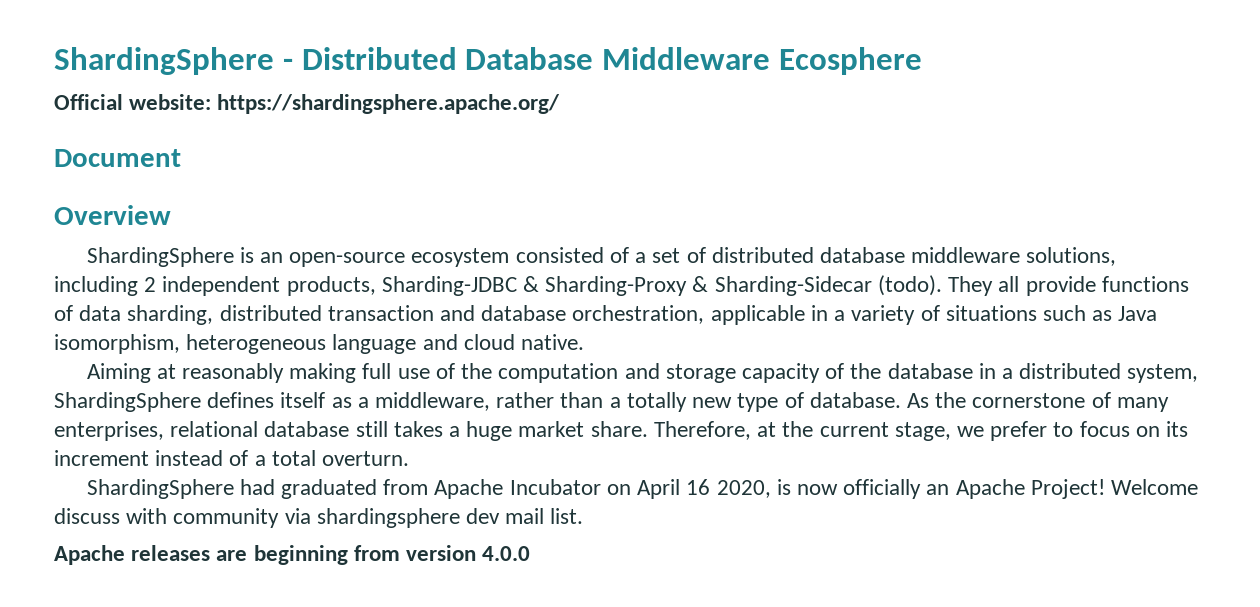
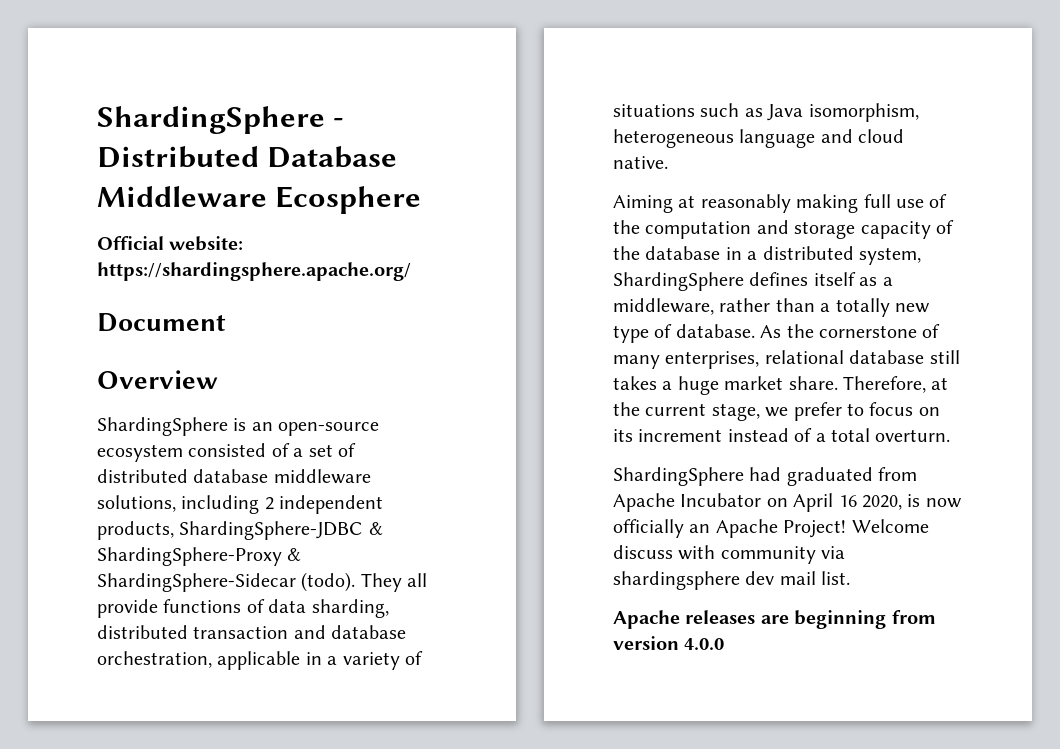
- ShardingSphere is an open-source ecosystem consisted of a set of distributed database middleware solutions, including 2 independent products, Sharding-JDBC & Sharding-Proxy & Sharding-Sidecar (todo).
+ ShardingSphere is an open-source ecosystem consisted of a set of distributed database middleware solutions, including 2 independent products, ShardingSphere-JDBC & ShardingSphere-Proxy & ShardingSphere-Sidecar (todo).

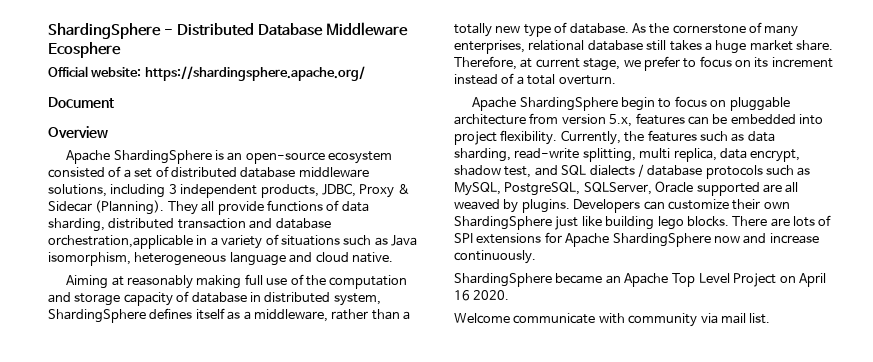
- ShardingSphere is an open-source ecosystem consisted of a set of distributed database middleware solutions, including 2 independent products, ShardingSphere-JDBC & ShardingSphere-Proxy & ShardingSphere-Sidecar (todo).
+ Apache ShardingSphere is an open-source ecosystem consisted of a set of distributed database middleware solutions, including 3 independent products, JDBC, Proxy & Sidecar (Planning).
- They all provide functions of data sharding, distributed transaction and database orchestration, applicable in a variety of situations such as Java isomorphism, heterogeneous language and cloud native.
+ They all provide functions of data sharding, distributed transaction and database orchestration,applicable in a variety of situations such as Java isomorphism, heterogeneous language and cloud native.
- Aiming at reasonably making full use of the computation and storage capacity of the database in a distributed system, ShardingSphere defines itself as a middleware, rather than a totally new type of database.
+ Aiming at reasonably making full use of the computation and storage capacity of database in distributed system, ShardingSphere defines itself as a middleware, rather than a totally new type of database.
- Therefore, at the current stage, we prefer to focus on its increment instead of a total overturn.
+ Therefore, at current stage, we prefer to focus on its increment instead of a total overturn.
- ShardingSphere had graduated from Apache Incubator on April 16 2020, is now officially an Apache Project! Welcome discuss with community via shardingsphere dev mail list.
+ Apache ShardingSphere begin to focus on pluggable architecture from version 5.x, features can be embedded into project flexibility. Currently, the features such as data sharding, read-write splitting, multi replica, data encrypt, shadow test, and SQL dialects / database protocols such as MySQL, PostgreSQL, SQLServer, Oracle supported are all weaved by plugins. Developers can customize their own ShardingSphere just like building lego blocks. There are lots of SPI extensions for Apache ShardingSphere now and increase continuously.
+ ShardingSphere became an Apache Top Level Project on April 16 2020.
+ Welcome communicate with community via mail list.
- Apache releases are beginning from version 4.0.0

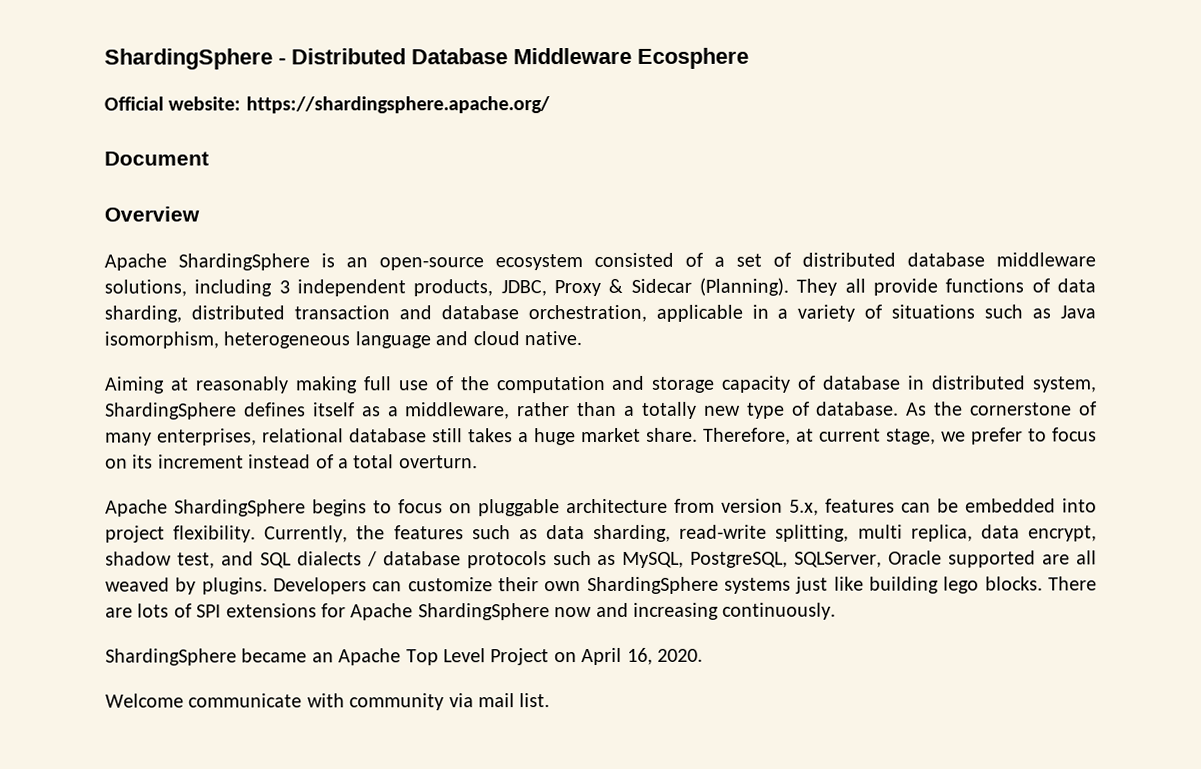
- They all provide functions of data sharding, distributed transaction and database orchestration,applicable in a variety of situations such as Java isomorphism, heterogeneous language and cloud native.
+ They all provide functions of data sharding, distributed transaction and database orchestration, applicable in a variety of situations such as Java isomorphism, heterogeneous language and cloud native.
- Apache ShardingSphere begin to focus on pluggable architecture from version 5.x, features can be embedded into project flexibility.
+ Apache ShardingSphere begins to focus on pluggable architecture from version 5.x, features can be embedded into project flexibility.
- Developers can customize their own ShardingSphere just like building lego blocks.
+ Developers can customize their own ShardingSphere systems just like building lego blocks.
- There are lots of SPI extensions for Apache ShardingSphere now and increase continuously.
+ There are lots of SPI extensions for Apache ShardingSphere now and increasing continuously.
- ShardingSphere became an Apache Top Level Project on April 16 2020.
+ ShardingSphere became an Apache Top Level Project on April 16, 2020.

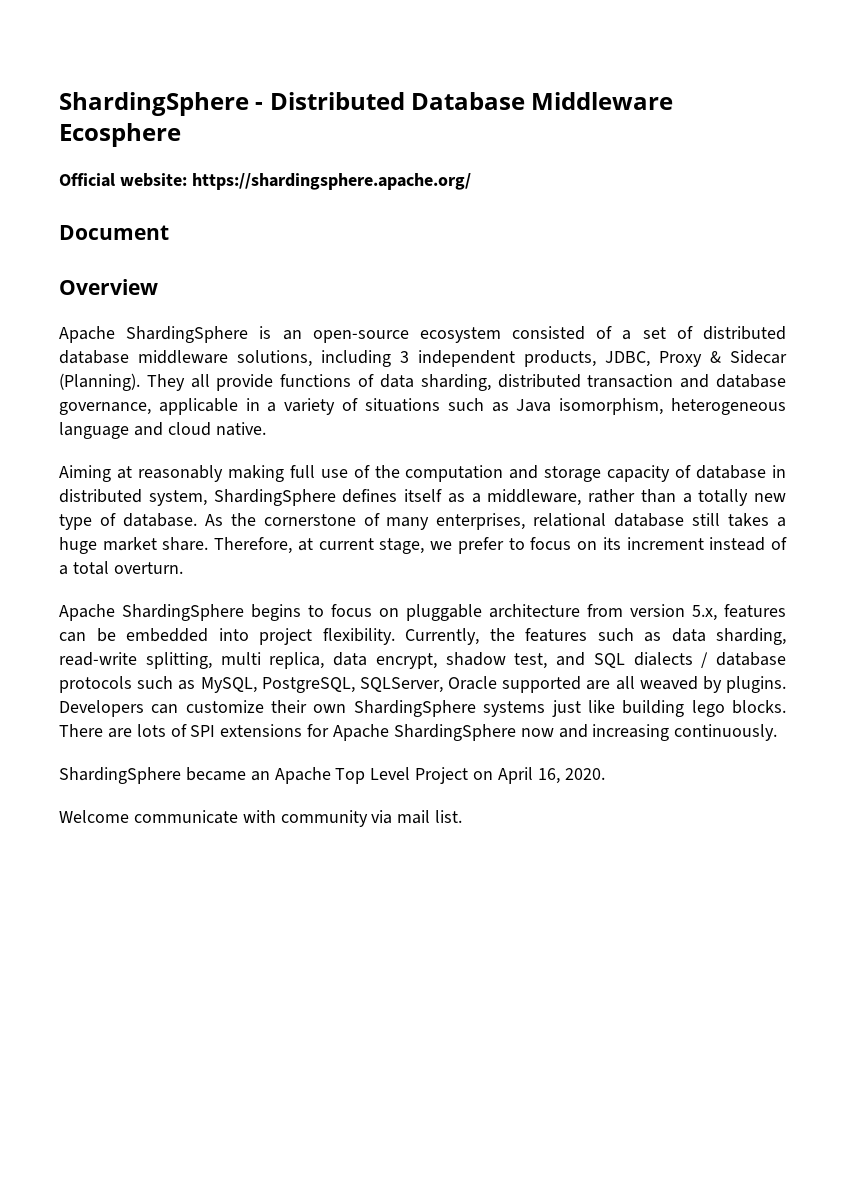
- They all provide functions of data sharding, distributed transaction and database orchestration, applicable in a variety of situations such as Java isomorphism, heterogeneous language and cloud native.
+ They all provide functions of data sharding, distributed transaction and database governance, applicable in a variety of situations such as Java isomorphism, heterogeneous language and cloud native.

